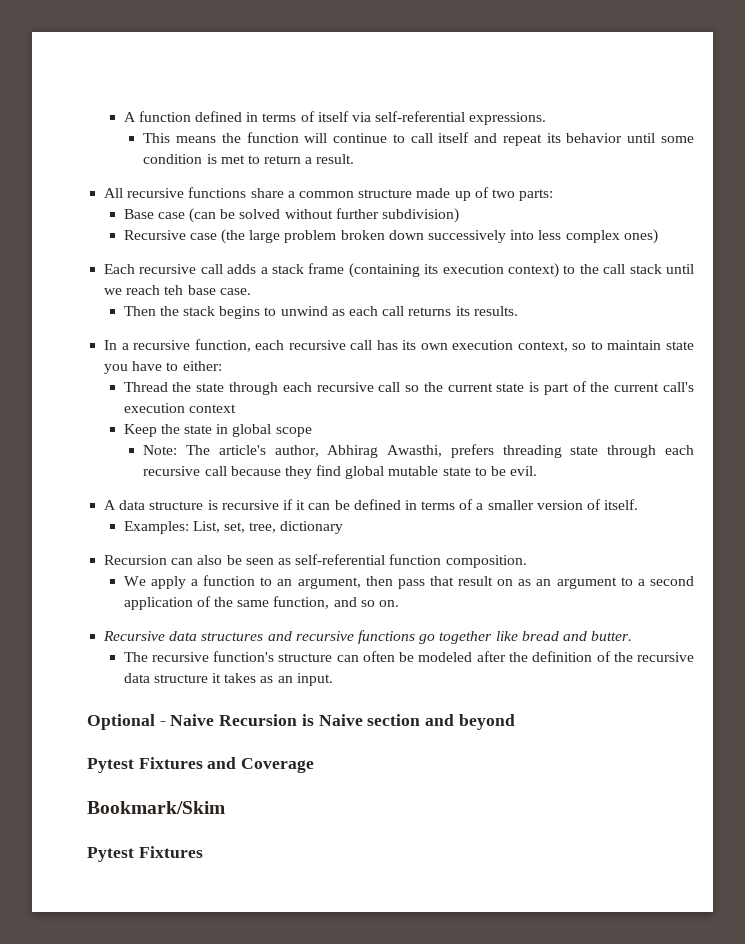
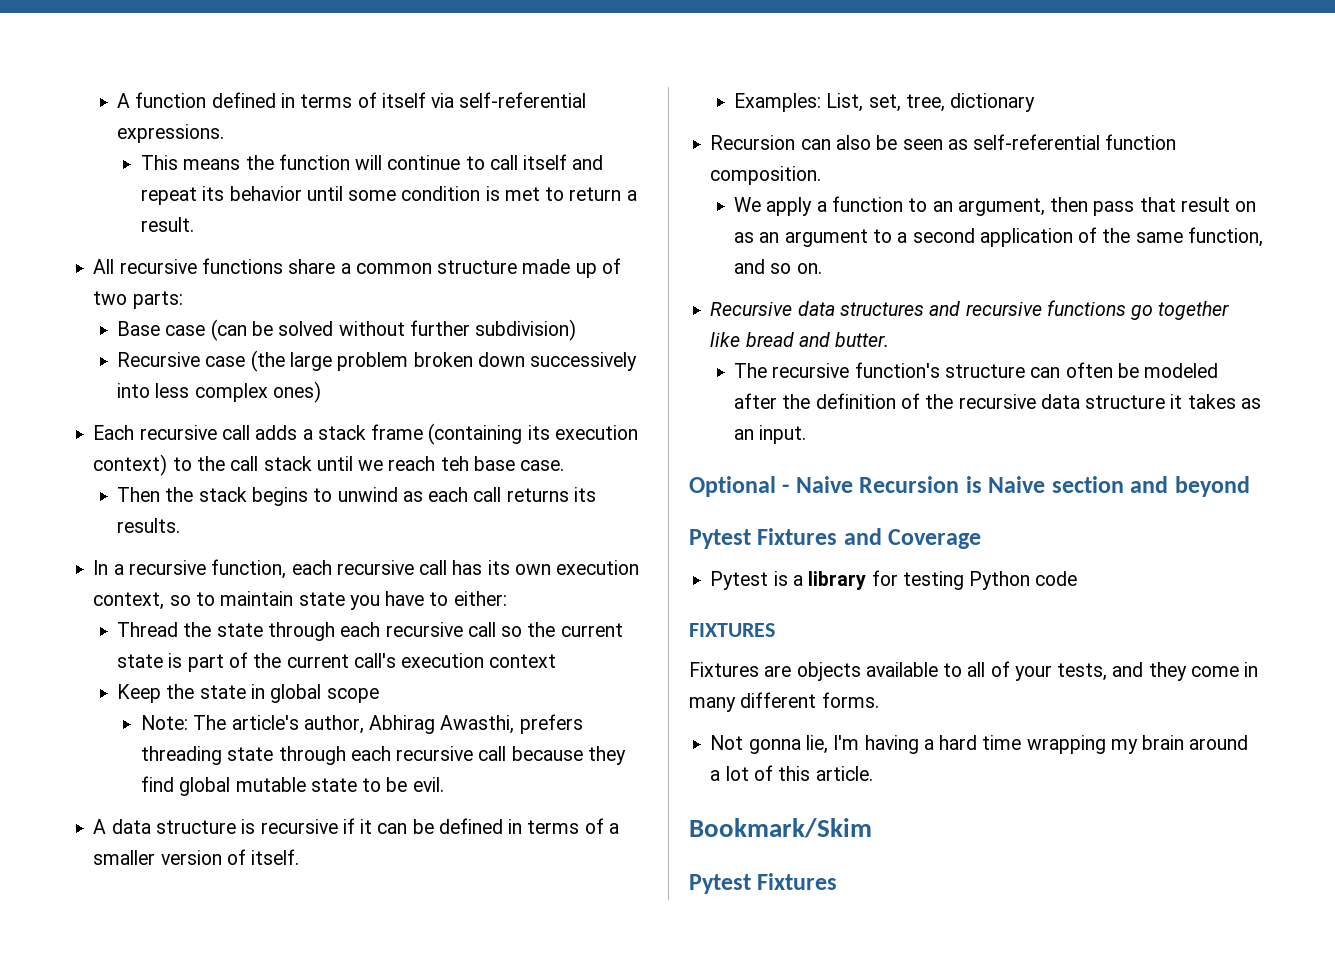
+ Pytest is a library for testing Python code
+ FIXTURES
+ Fixtures are objects available to all of your tests, and they come in many different forms.
+ Not gonna lie, I'm having a hard time wrapping my brain around a lot of this article.

